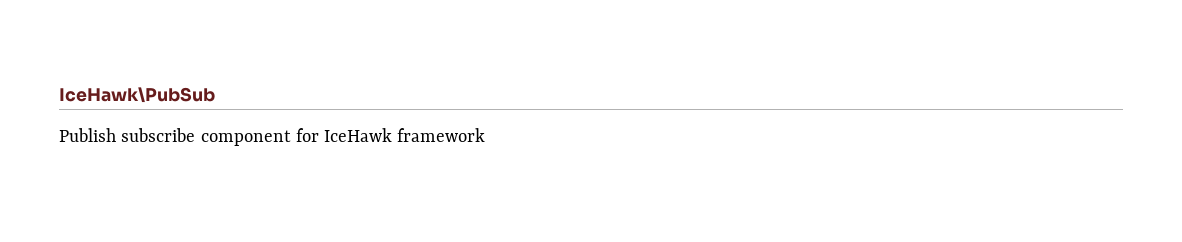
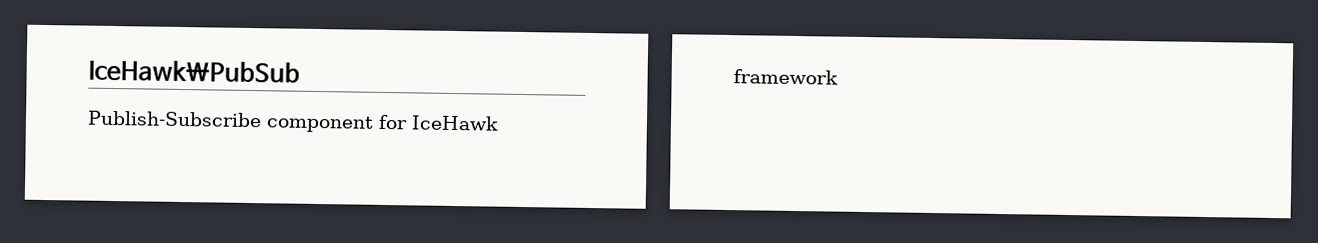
- Publish subscribe component for IceHawk framework
+ Publish-Subscribe component for IceHawk framework

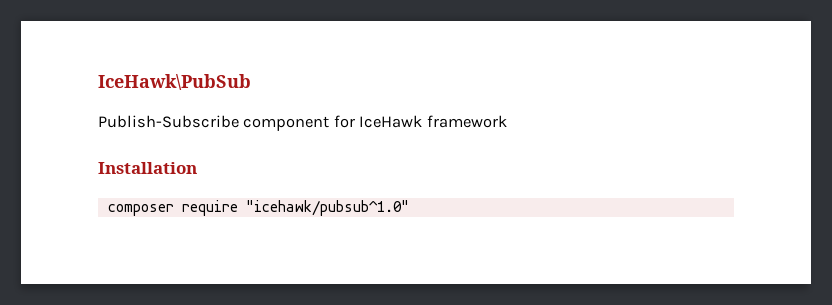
+ Installation
+ composer require "icehawk/pubsub^1.0"

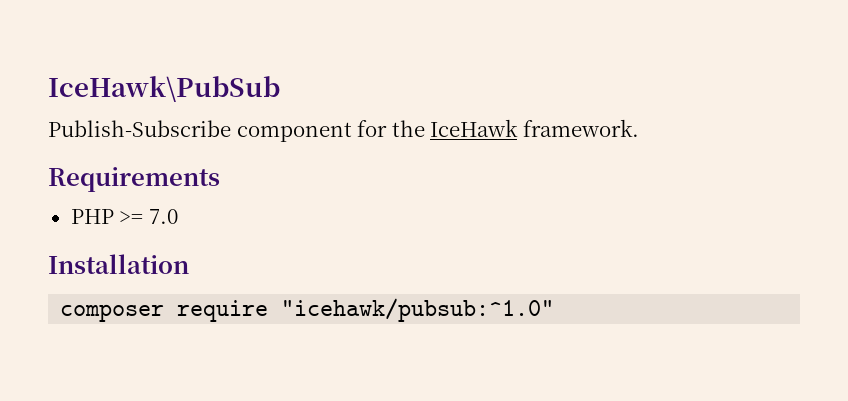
- Publish-Subscribe component for IceHawk framework
+ Publish-Subscribe component for the IceHawk framework.
+ Requirements
+ PHP >= 7.0
- composer require "icehawk/pubsub^1.0"
+ composer require "icehawk/pubsub:^1.0"

